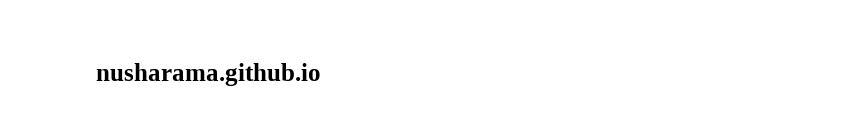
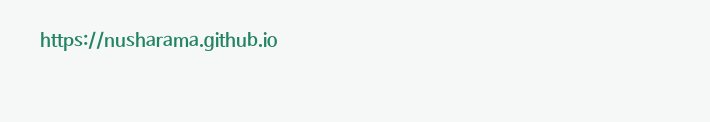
- nusharama.github.io
+ https://nusharama.github.io

